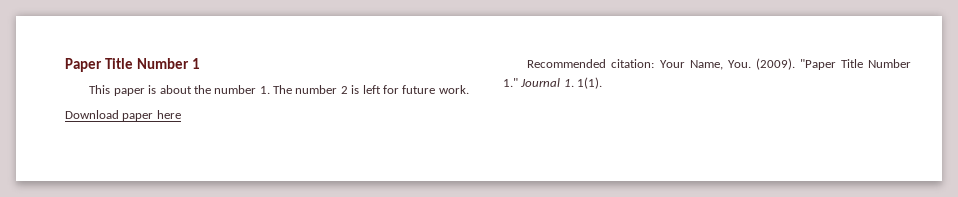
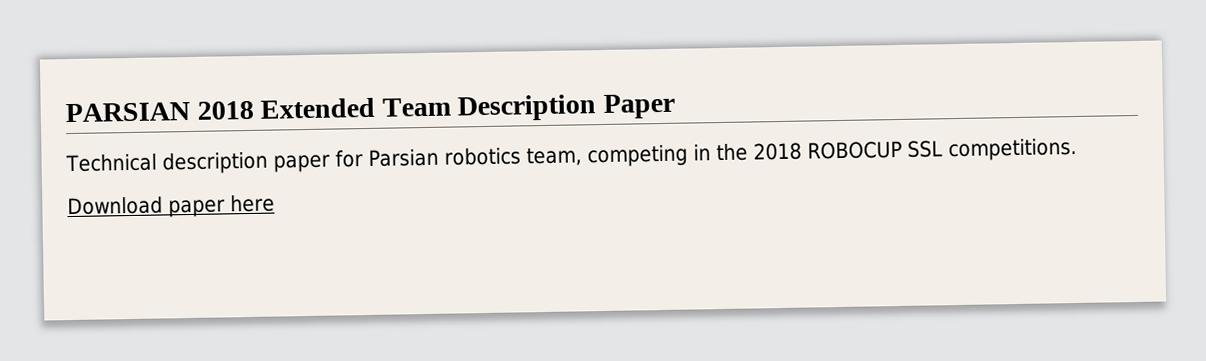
- Paper Title Number 1
- This paper is about the number 1. The number 2 is left for future work.
+ PARSIAN 2018 Extended Team Description Paper
+ Technical description paper for Parsian robotics team, competing in the 2018 ROBOCUP SSL competitions.
  Download paper here
- Recommended citation: Your Name, You. (2009). "Paper Title Number 1." Journal 1. 1(1).

